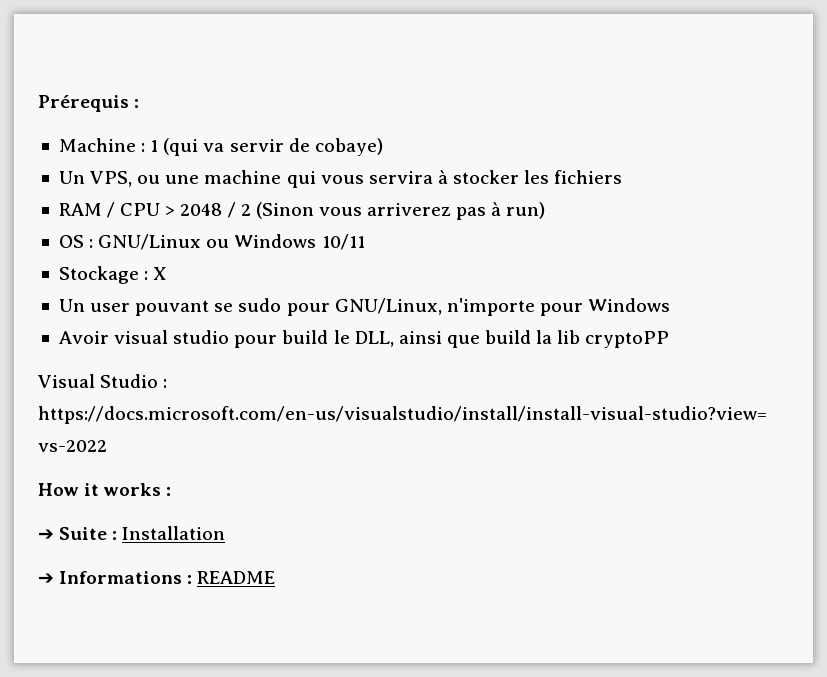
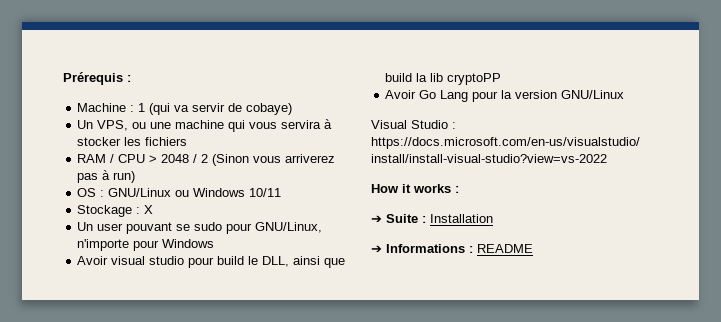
+ Avoir Go Lang pour la version GNU/Linux

